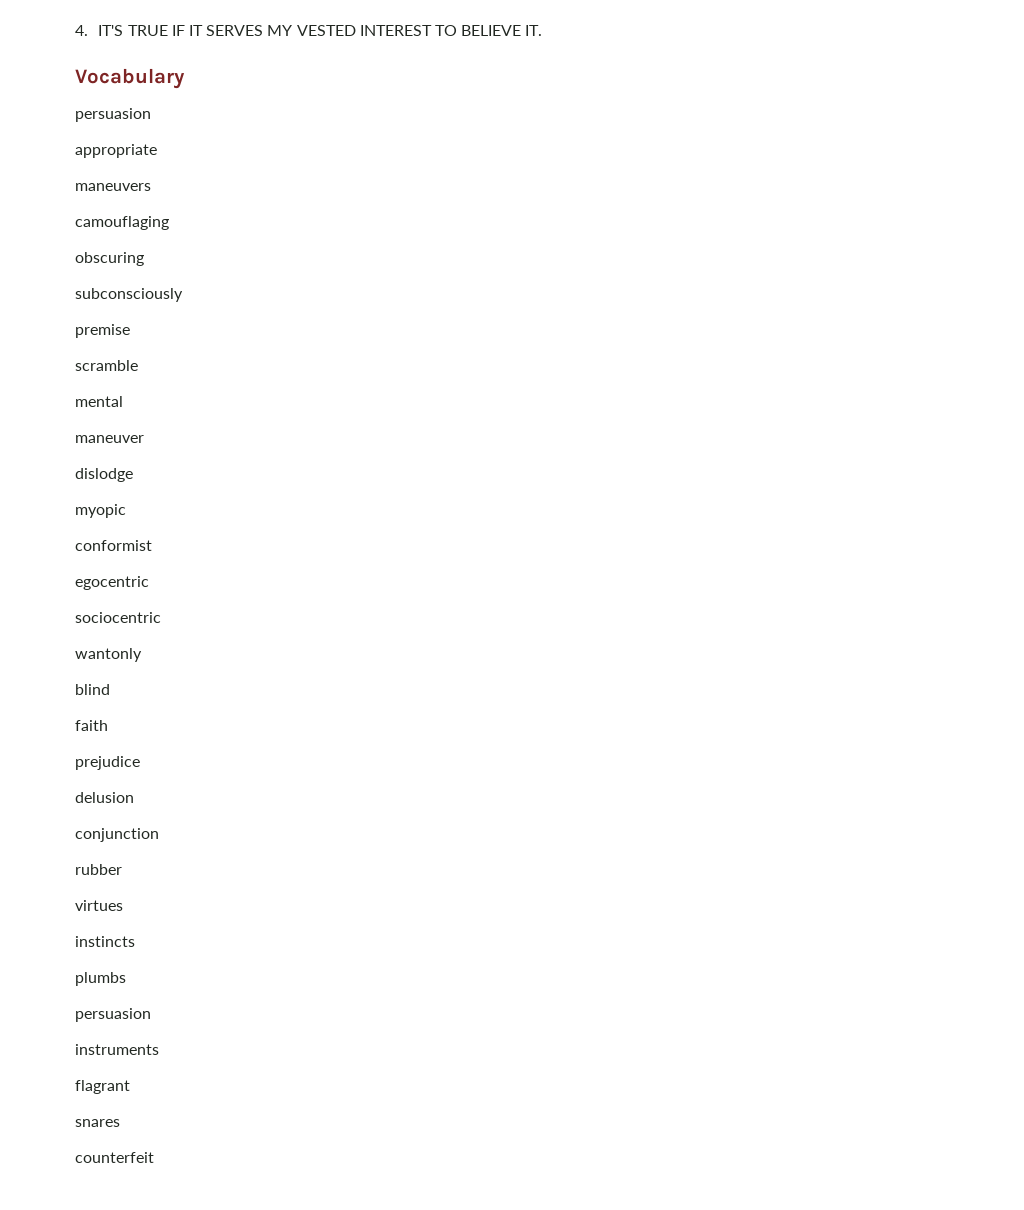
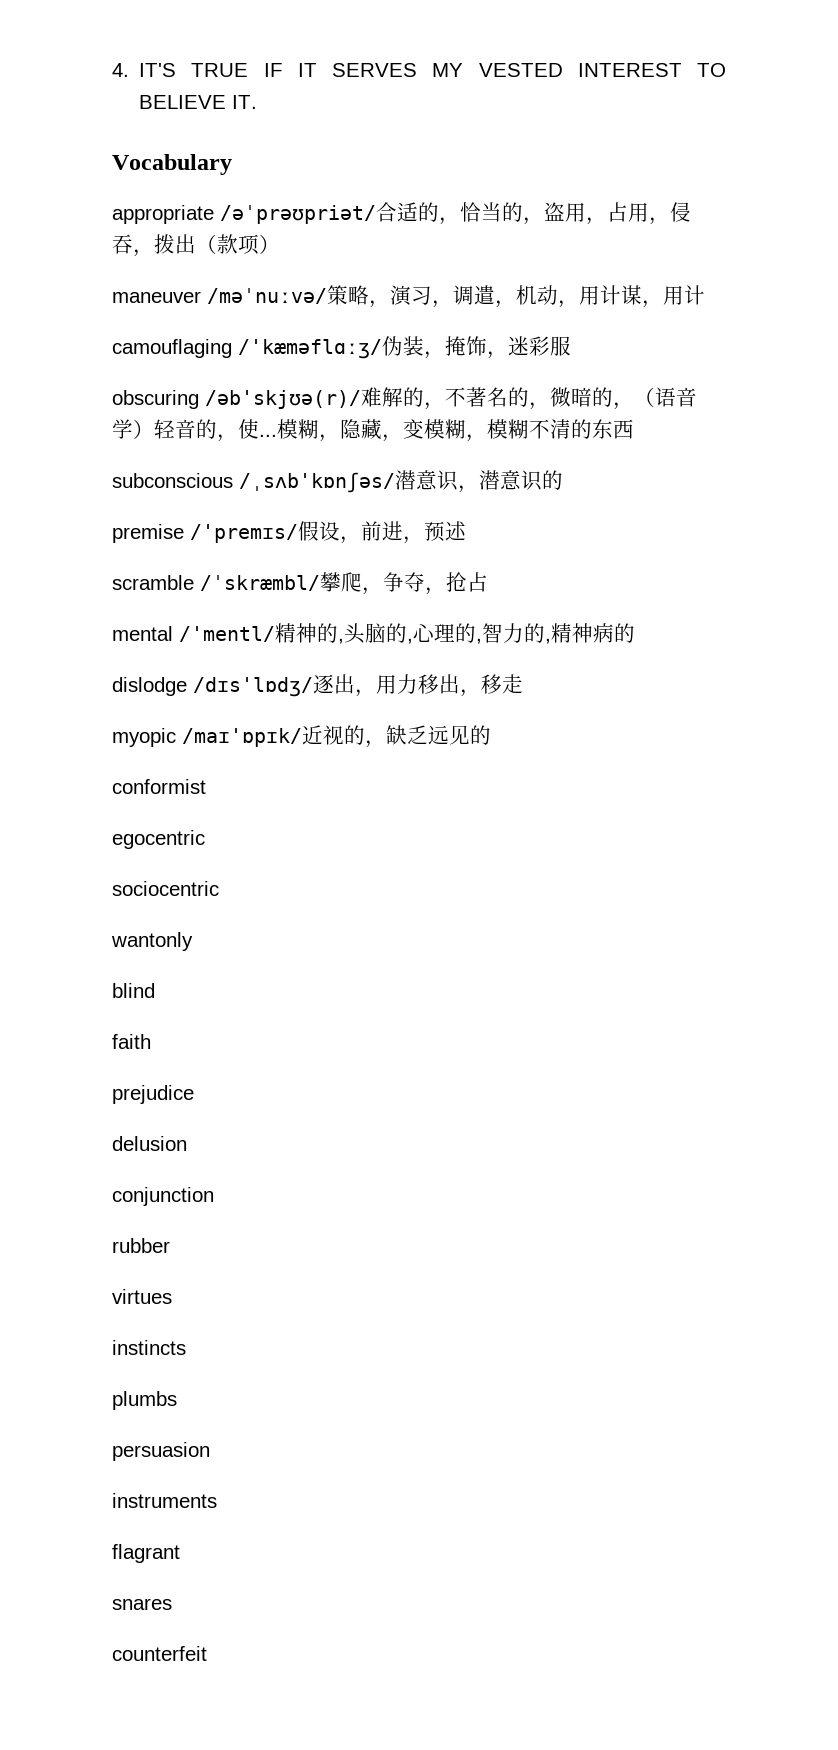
  Vocabulary
- persuasion
- appropriate
- maneuvers
- camouflaging
- obscuring
- subconsciously
- premise
- scramble
- mental
- maneuver
- dislodge
- myopic
+ appropriate /əˈprəʊpriət/合适的，恰当的，盗用，占用，侵吞，拨出（款项）
+ maneuver /məˈnuːvə/策略，演习，调遣，机动，用计谋，用计
+ camouflaging /'kæməflɑːʒ/伪装，掩饰，迷彩服
+ obscuring /əb'skjʊə(r)/难解的，不著名的，微暗的，（语音学）轻音的，使...模糊，隐藏，变模糊，模糊不清的东西
+ subconscious /ˌsʌb'kɒnʃəs/潜意识，潜意识的
+ premise /'premɪs/假设，前进，预述
+ scramble /ˈskræmbl/攀爬，争夺，抢占
+ mental /'mentl/精神的,头脑的,心理的,智力的,精神病的
+ dislodge /dɪs'lɒdʒ/逐出，用力移出，移走
+ myopic /maɪ'ɒpɪk/近视的，缺乏远见的

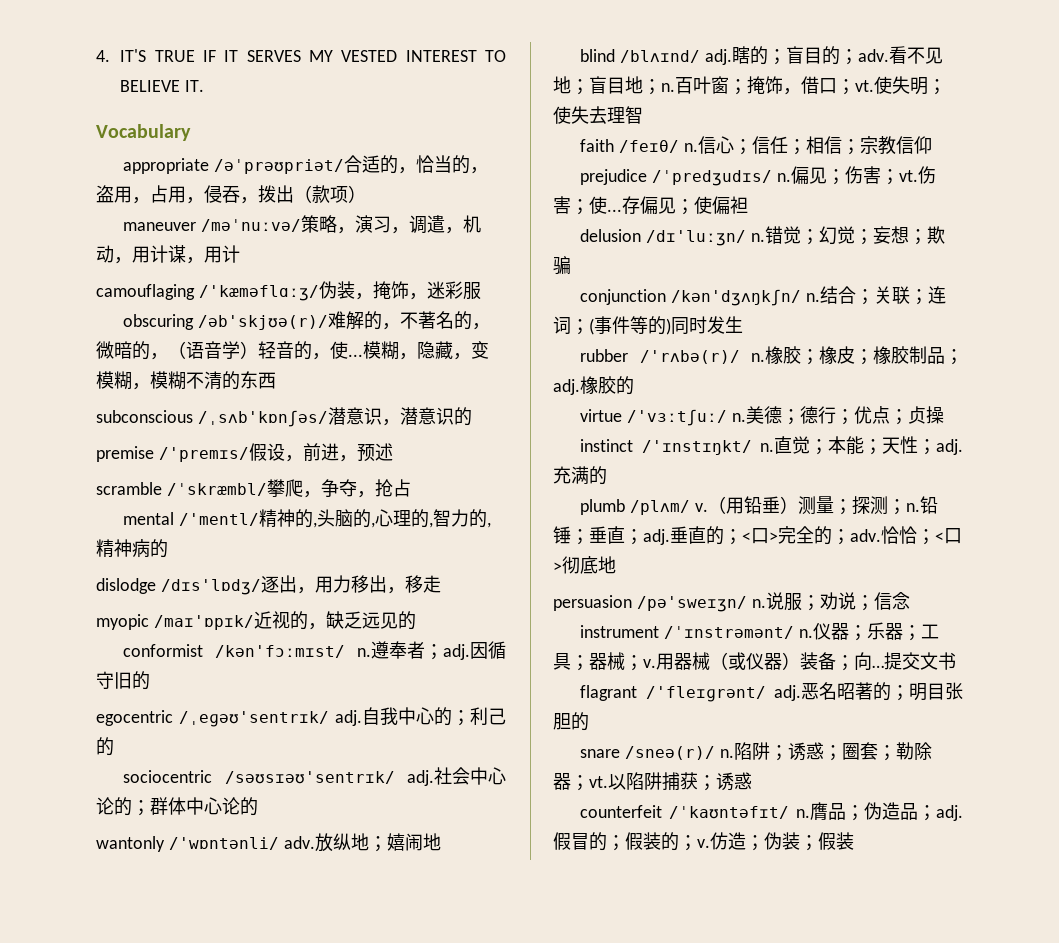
- conformist
- egocentric
- sociocentric
- wantonly
- blind
- faith
- prejudice
- delusion
- conjunction
- rubber
- virtues
- instincts
- plumbs
- persuasion
- instruments
- flagrant
- snares
- counterfeit
+ conformist /kən'fɔːmɪst/ n.遵奉者；adj.因循守旧的
+ egocentric /ˌeɡəʊ'sentrɪk/ adj.自我中心的；利己的
+ sociocentric /səʊsɪəʊ'sentrɪk/ adj.社会中心论的；群体中心论的
+ wantonly /'wɒntənli/ adv.放纵地；嬉闹地
+ blind /blʌɪnd/ adj.瞎的；盲目的；adv.看不见地；盲目地；n.百叶窗；掩饰，借口；vt.使失明；使失去理智
+ faith /feɪθ/ n.信心；信任；相信；宗教信仰
+ prejudice /ˈpredʒudɪs/ n.偏见；伤害；vt.伤害；使...存偏见；使偏袒
+ delusion /dɪ'luːʒn/ n.错觉；幻觉；妄想；欺骗
+ conjunction /kən'dʒʌŋkʃn/ n.结合；关联；连词；(事件等的)同时发生
+ rubber /'rʌbə(r)/ n.橡胶；橡皮；橡胶制品；adj.橡胶的
+ virtue /'vɜːtʃuː/ n.美德；德行；优点；贞操
+ instinct /'ɪnstɪŋkt/ n.直觉；本能；天性；adj.充满的
+ plumb /plʌm/ v.（用铅垂）测量；探测；n.铅锤；垂直；adj.垂直的；<口>完全的；adv.恰恰；<口>彻底地
+ persuasion /pə'sweɪʒn/ n.说服；劝说；信念
+ instrument /ˈɪnstrəmənt/ n.仪器；乐器；工具；器械；v.用器械（或仪器）装备；向…提交文书
+ flagrant /'fleɪɡrənt/ adj.恶名昭著的；明目张胆的
+ snare /sneə(r)/ n.陷阱；诱惑；圈套；勒除器；vt.以陷阱捕获；诱惑
+ counterfeit /ˈkaʊntəfɪt/ n.膺品；伪造品；adj.假冒的；假装的；v.仿造；伪装；假装

